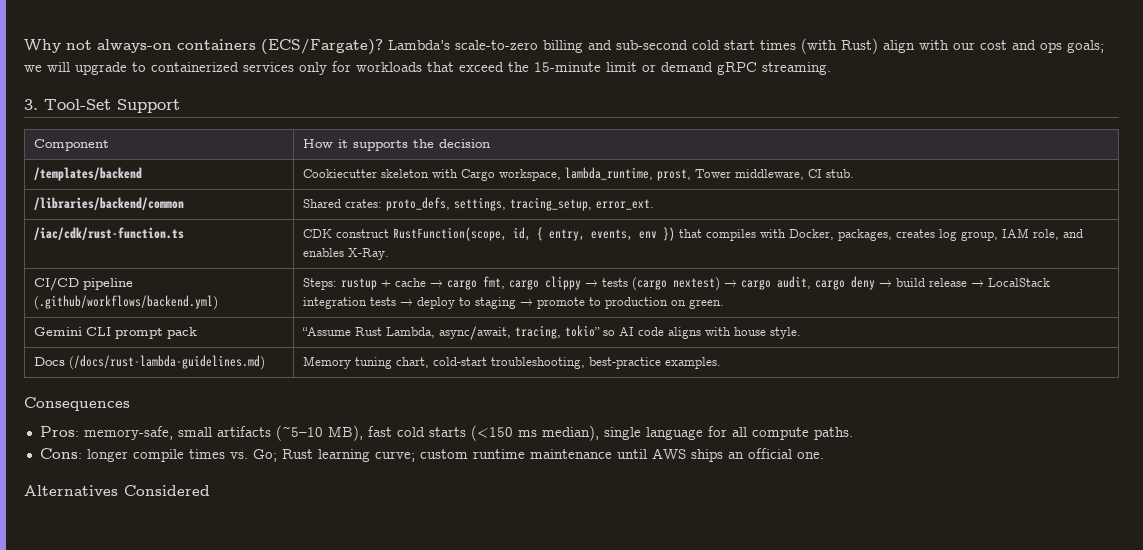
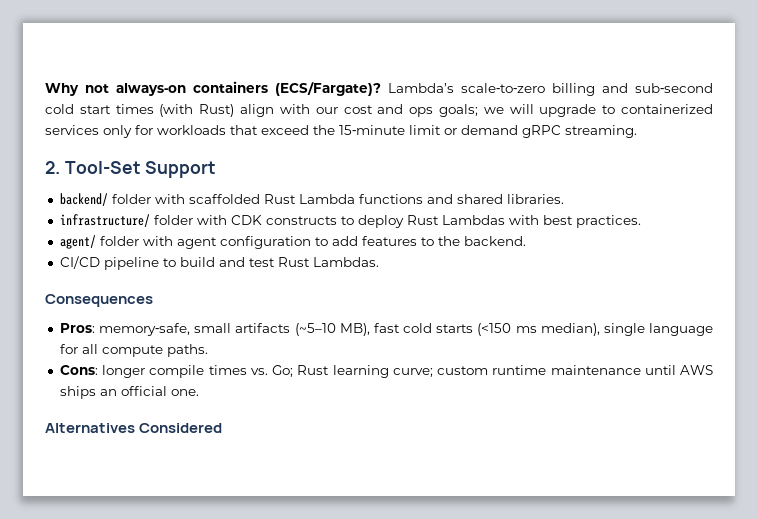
- 3. Tool‑Set Support
+ 2. Tool‑Set Support
- Component | How it supports the decision
- /templates/backend | Cookiecutter skeleton with Cargo workspace, lambda_runtime, prost, Tower middleware, CI stub.
- /libraries/backend/common | Shared crates: proto_defs, settings, tracing_setup, error_ext.
- /iac/cdk/rust-function.ts | CDK construct RustFunction(scope, id, { entry, events, env }) that compiles with Docker, packages, creates log group, IAM role, and enables X‑Ray.
- CI/CD pipeline (.github/workflows/backend.yml) | Steps: rustup + cache → cargo fmt, cargo clippy → tests (cargo nextest) → cargo audit, cargo deny → build release → LocalStack integration tests → deploy to staging → promote to production on green.
- Gemini CLI prompt pack | “Assume Rust Lambda, async/await, tracing, tokio” so AI code aligns with house style.
- Docs (/docs/rust-lambda-guidelines.md) | Memory tuning chart, cold‑start troubleshooting, best‑practice examples.
+ backend/ folder with scaffolded Rust Lambda functions and shared libraries.
+ infrastructure/ folder with CDK constructs to deploy Rust Lambdas with best practices.
+ agent/ folder with agent configuration to add features to the backend.
+ CI/CD pipeline to build and test Rust Lambdas.

